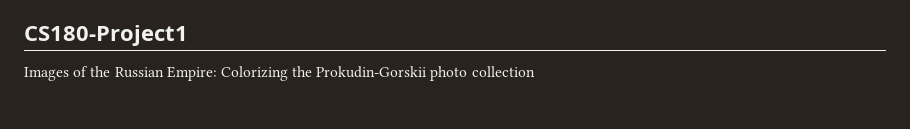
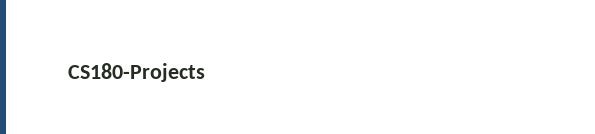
- CS180-Project1
- Images of the Russian Empire: Colorizing the Prokudin-Gorskii photo collection
+ CS180-Projects

